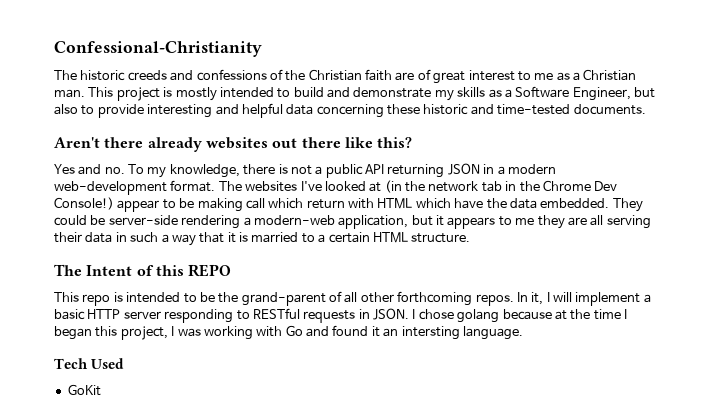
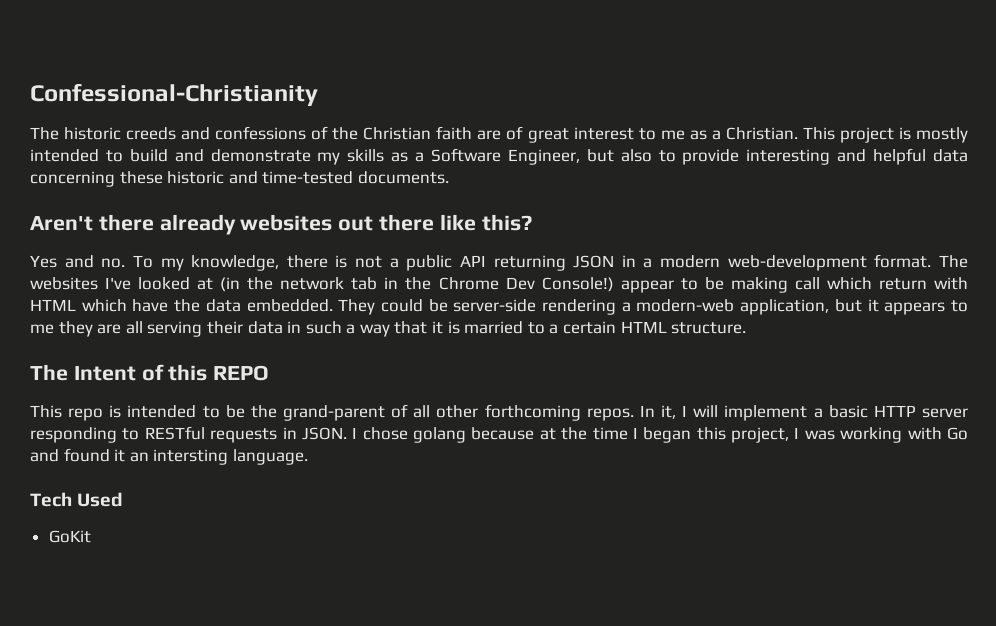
- The historic creeds and confessions of the Christian faith are of great interest to me as a Christian man.
+ The historic creeds and confessions of the Christian faith are of great interest to me as a Christian.

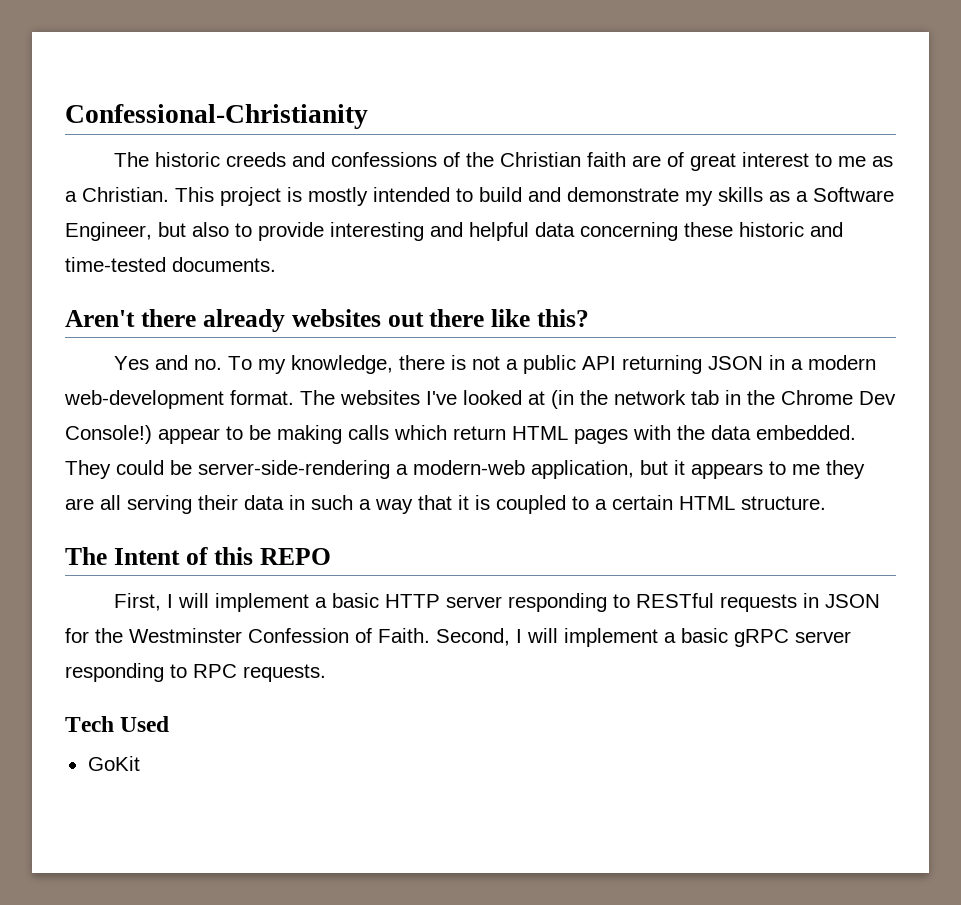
- The websites I've looked at (in the network tab in the Chrome Dev Console!) appear to be making call which return with HTML which have the data embedded.
+ The websites I've looked at (in the network tab in the Chrome Dev Console!) appear to be making calls which return HTML pages with the data embedded.
- They could be server-side rendering a modern-web application, but it appears to me they are all serving their data in such a way that it is married to a certain HTML structure.
+ They could be server-side-rendering a modern-web application, but it appears to me they are all serving their data in such a way that it is coupled to a certain HTML structure.
- This repo is intended to be the grand-parent of all other forthcoming repos. In it, I will implement a basic HTTP server responding to RESTful requests in JSON. I chose golang because at the time I began this project, I was working with Go and found it an intersting language.
+ First, I will implement a basic HTTP server responding to RESTful requests in JSON for the Westminster Confession of Faith. Second, I will implement a basic gRPC server responding to RPC requests.

